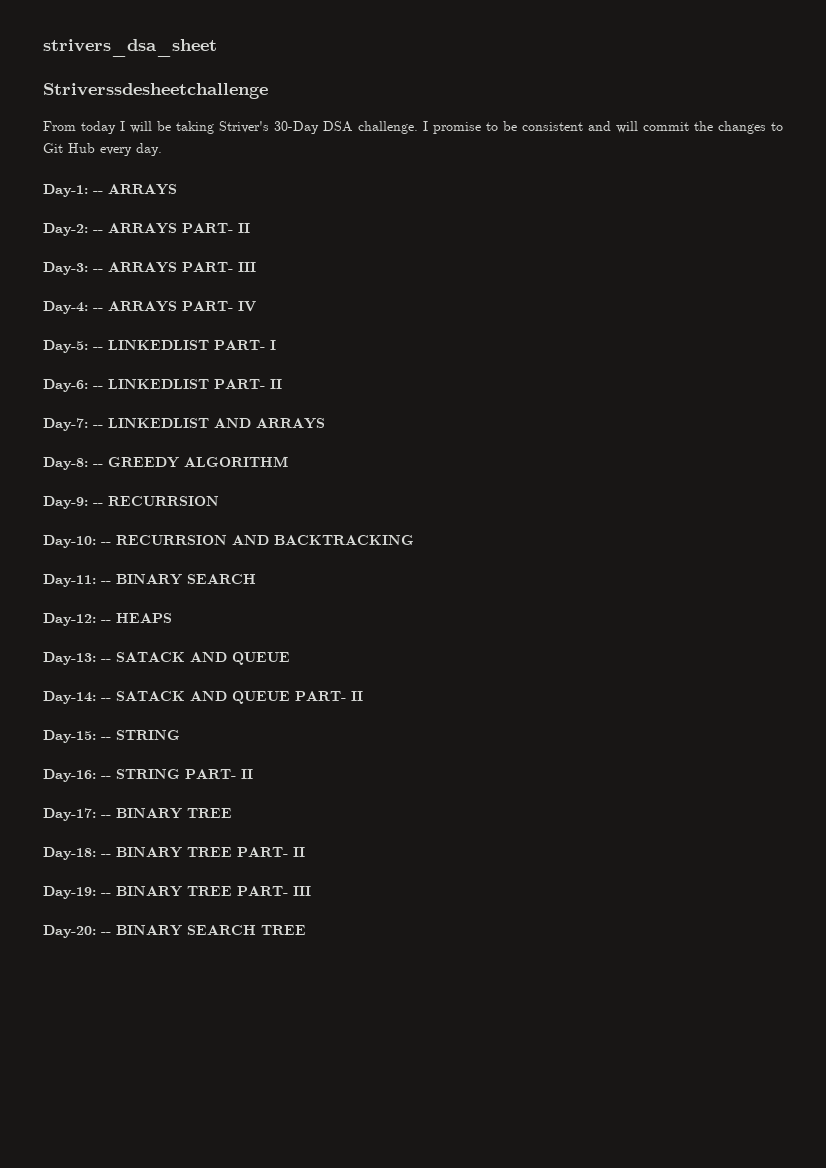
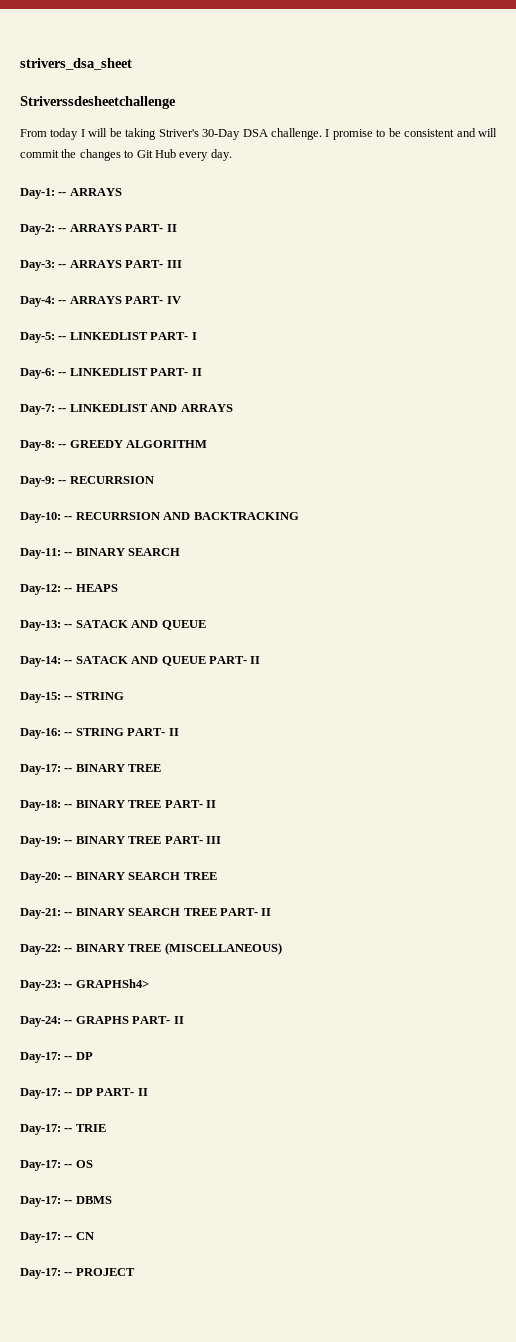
+ Day-21: -- BINARY SEARCH TREE PART- II
+ Day-22: -- BINARY TREE (MISCELLANEOUS)
+ Day-23: -- GRAPHSh4>
+ Day-24: -- GRAPHS PART- II
+ Day-17: -- DP
+ Day-17: -- DP PART- II
+ Day-17: -- TRIE
+ Day-17: -- OS
+ Day-17: -- DBMS
+ Day-17: -- CN
+ Day-17: -- PROJECT

